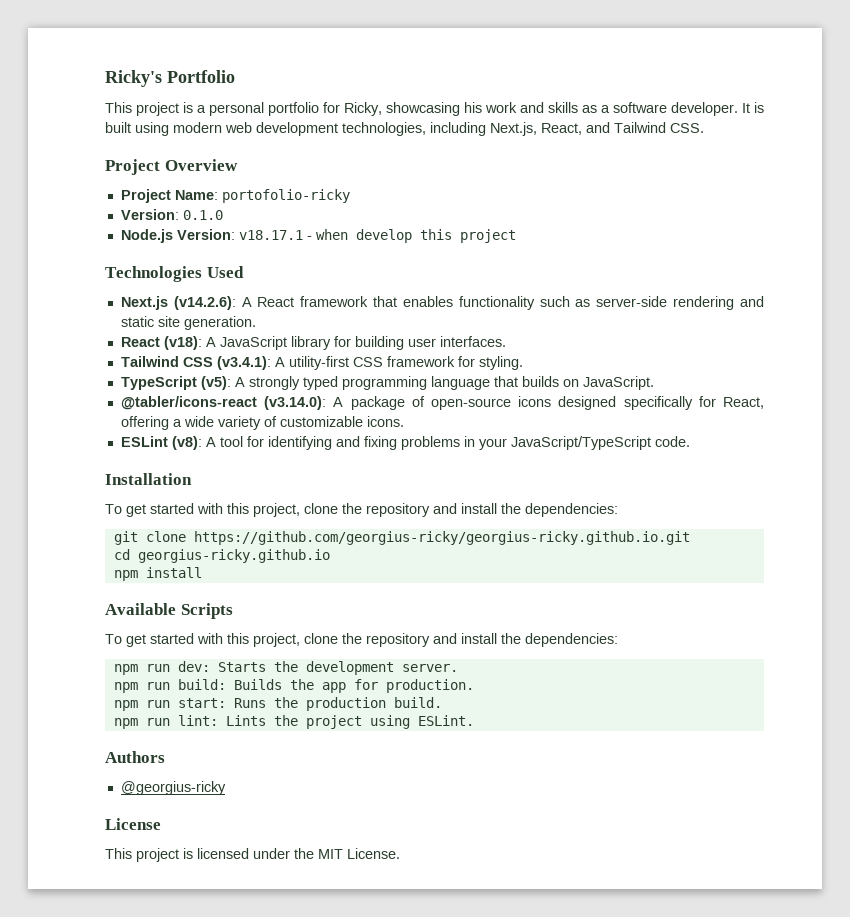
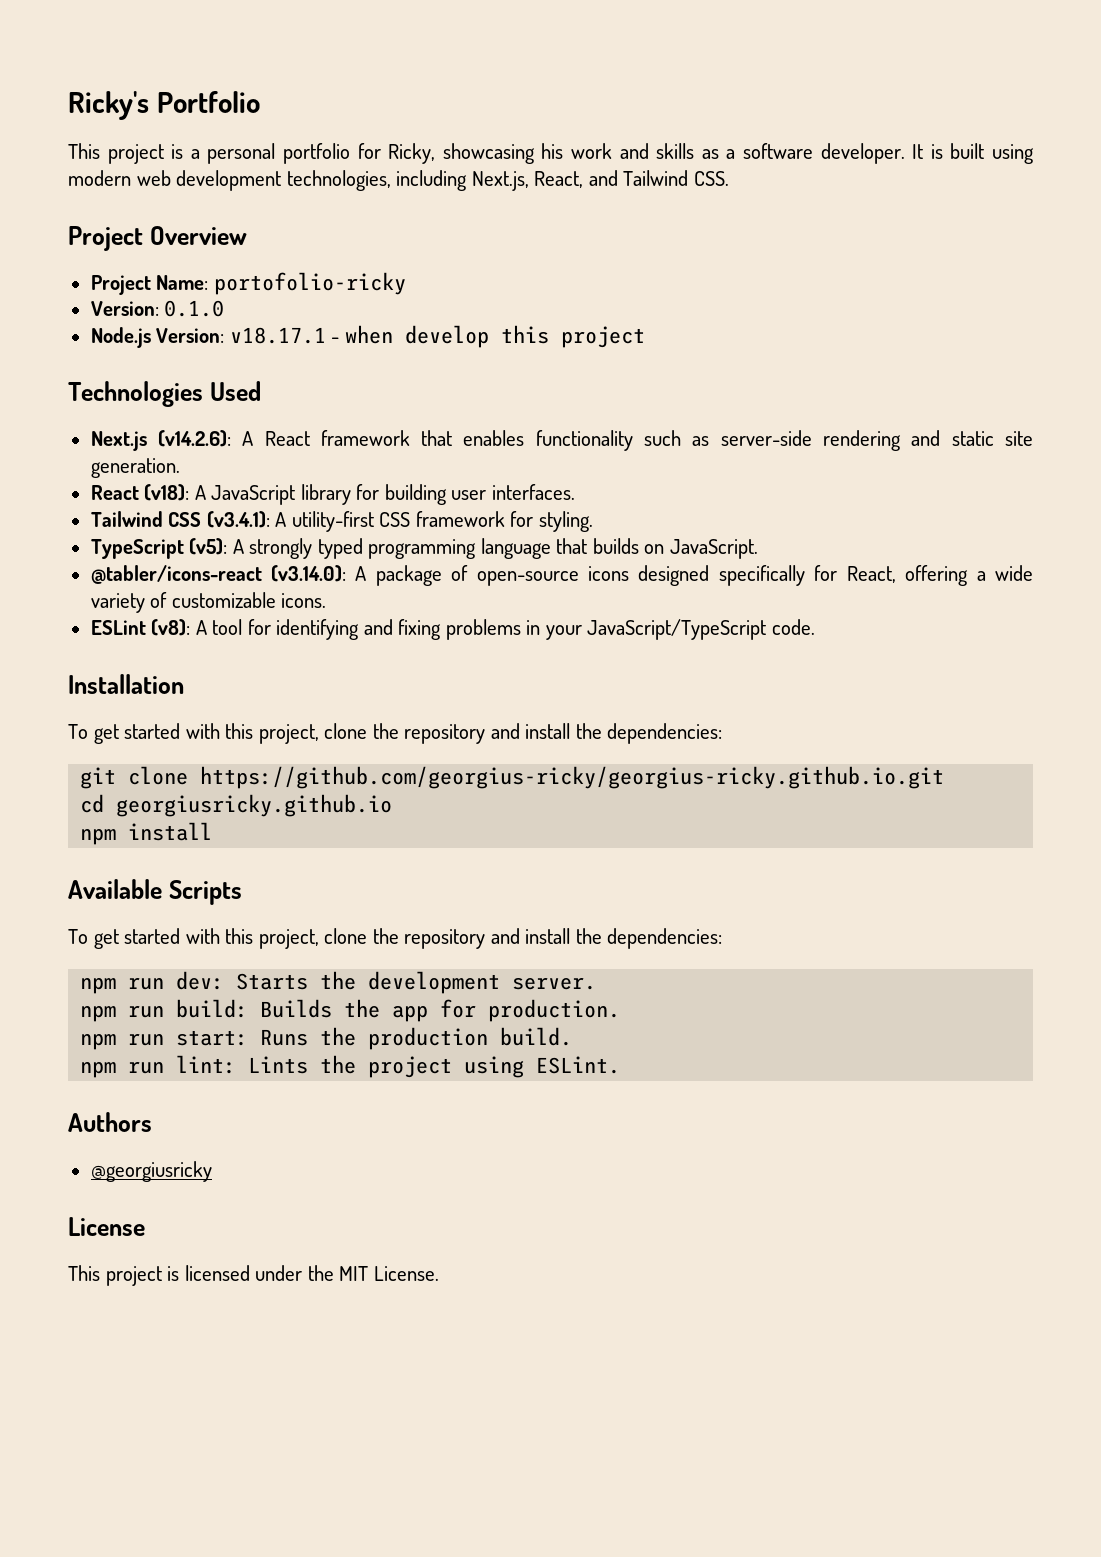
- cd georgius-ricky.github.io
+ cd georgiusricky.github.io
- @georgius-ricky
+ @georgiusricky

